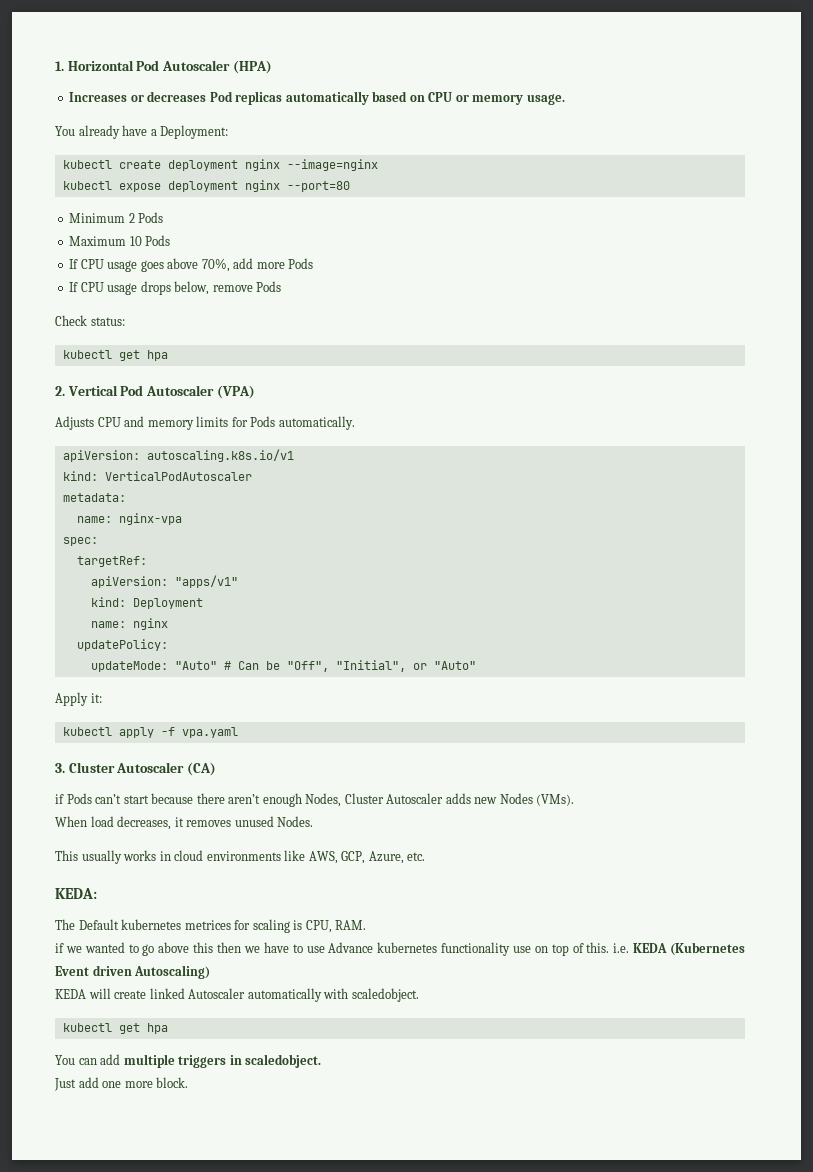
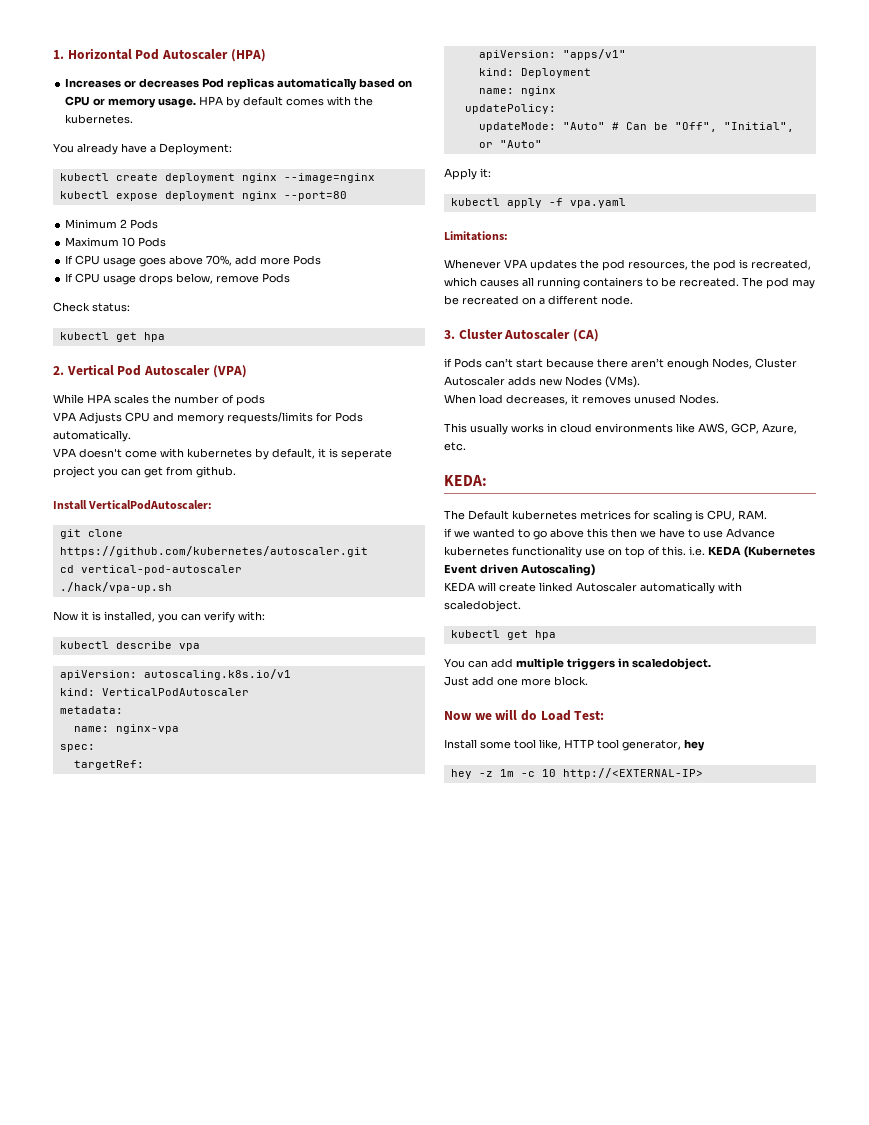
+ HPA by default comes with the kubernetes.
- Adjusts CPU and memory limits for Pods automatically.
+ While HPA scales the number of pods
+ VPA Adjusts CPU and memory requests/limits for Pods automatically.
+ VPA doesn't come with kubernetes by default, it is seperate project you can get from github.
+ Install VerticalPodAutoscaler:
+ git clone https://github.com/kubernetes/autoscaler.git
+ cd vertical-pod-autoscaler
+ ./hack/vpa-up.sh
+ Now it is installed, you can verify with:
+ kubectl describe vpa
+ Limitations:
+ Whenever VPA updates the pod resources, the pod is recreated, which causes all running containers to be recreated. The pod may be recreated on a different node.
+ Now we will do Load Test:
+ Install some tool like, HTTP tool generator, hey
+ hey -z 1m -c 10 http://<EXTERNAL-IP>

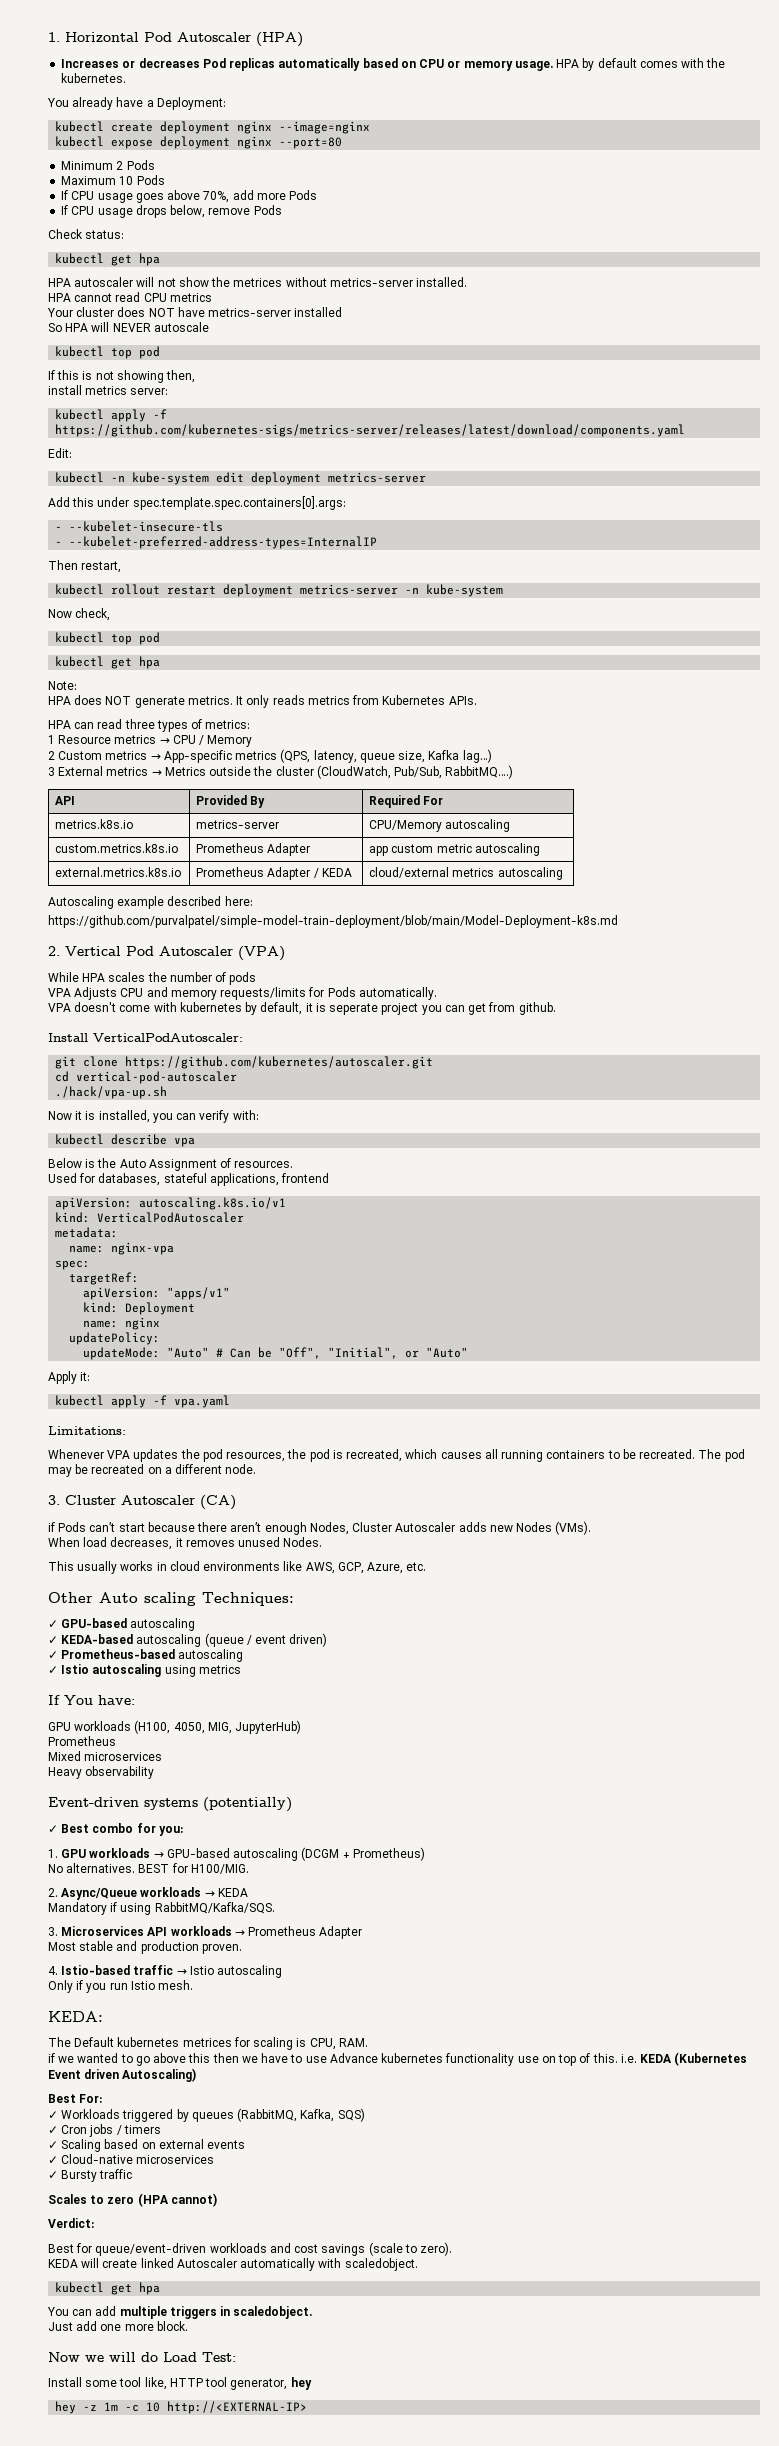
+ HPA autoscaler will not show the metrices without metrics-server installed.
+ HPA cannot read CPU metrics
+ Your cluster does NOT have metrics-server installed
+ So HPA will NEVER autoscale
+ kubectl top pod
+ If this is not showing then,
+ install metrics server:
+ kubectl apply -f https://github.com/kubernetes-sigs/metrics-server/releases/latest/download/components.yaml
+ Edit:
+ kubectl -n kube-system edit deployment metrics-server
+ Add this under spec.template.spec.containers[0].args:
+ - --kubelet-insecure-tls
+ - --kubelet-preferred-address-types=InternalIP
+ Then restart,
+ kubectl rollout restart deployment metrics-server -n kube-system
+ Now check,
+ kubectl top pod
+ kubectl get hpa
+ Note:
+ HPA does NOT generate metrics. It only reads metrics from Kubernetes APIs.
+ HPA can read three types of metrics:
+ 1 Resource metrics → CPU / Memory
+ 2 Custom metrics → App-specific metrics (QPS, latency, queue size, Kafka lag…)
+ 3 External metrics → Metrics outside the cluster (CloudWatch, Pub/Sub, RabbitMQ….)
+ API | Provided By | Required For
+ metrics.k8s.io | metrics-server | CPU/Memory autoscaling
+ custom.metrics.k8s.io | Prometheus Adapter | app custom metric autoscaling
+ external.metrics.k8s.io | Prometheus Adapter / KEDA | cloud/external metrics autoscaling
+ Autoscaling example described here:
+ https://github.com/purvalpatel/simple-model-train-deployment/blob/main/Model-Deployment-k8s.md
+ Below is the Auto Assignment of resources.
+ Used for databases, stateful applications, frontend
+ Other Auto scaling Techniques:
+ ✓ GPU-based autoscaling
+ ✓ KEDA-based autoscaling (queue / event driven)
+ ✓ Prometheus-based autoscaling
+ ✓ Istio autoscaling using metrics
+ If You have:
+ GPU workloads (H100, 4050, MIG, JupyterHub)
+ Prometheus
+ Mixed microservices
+ Heavy observability
+ Event-driven systems (potentially)
+ ✓ Best combo for you:
+ 1. GPU workloads → GPU-based autoscaling (DCGM + Prometheus)
+ No alternatives. BEST for H100/MIG.
+ 2. Async/Queue workloads → KEDA
+ Mandatory if using RabbitMQ/Kafka/SQS.
+ 3. Microservices API workloads → Prometheus Adapter
+ Most stable and production proven.
+ 4. Istio-based traffic → Istio autoscaling
+ Only if you run Istio mesh.
+ Best For:
+ ✓ Workloads triggered by queues (RabbitMQ, Kafka, SQS)
+ ✓ Cron jobs / timers
+ ✓ Scaling based on external events
+ ✓ Cloud-native microservices
+ ✓ Bursty traffic
+ Scales to zero (HPA cannot)
+ Verdict:
+ Best for queue/event-driven workloads and cost savings (scale to zero).

